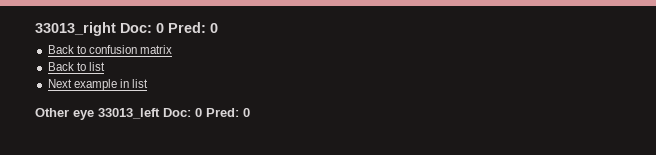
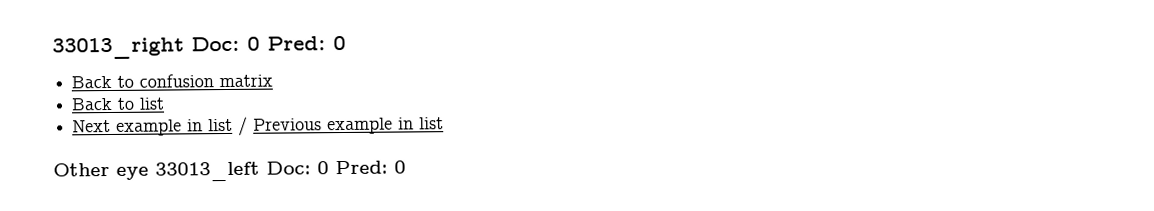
- Next example in list
+ Next example in list / Previous example in list

